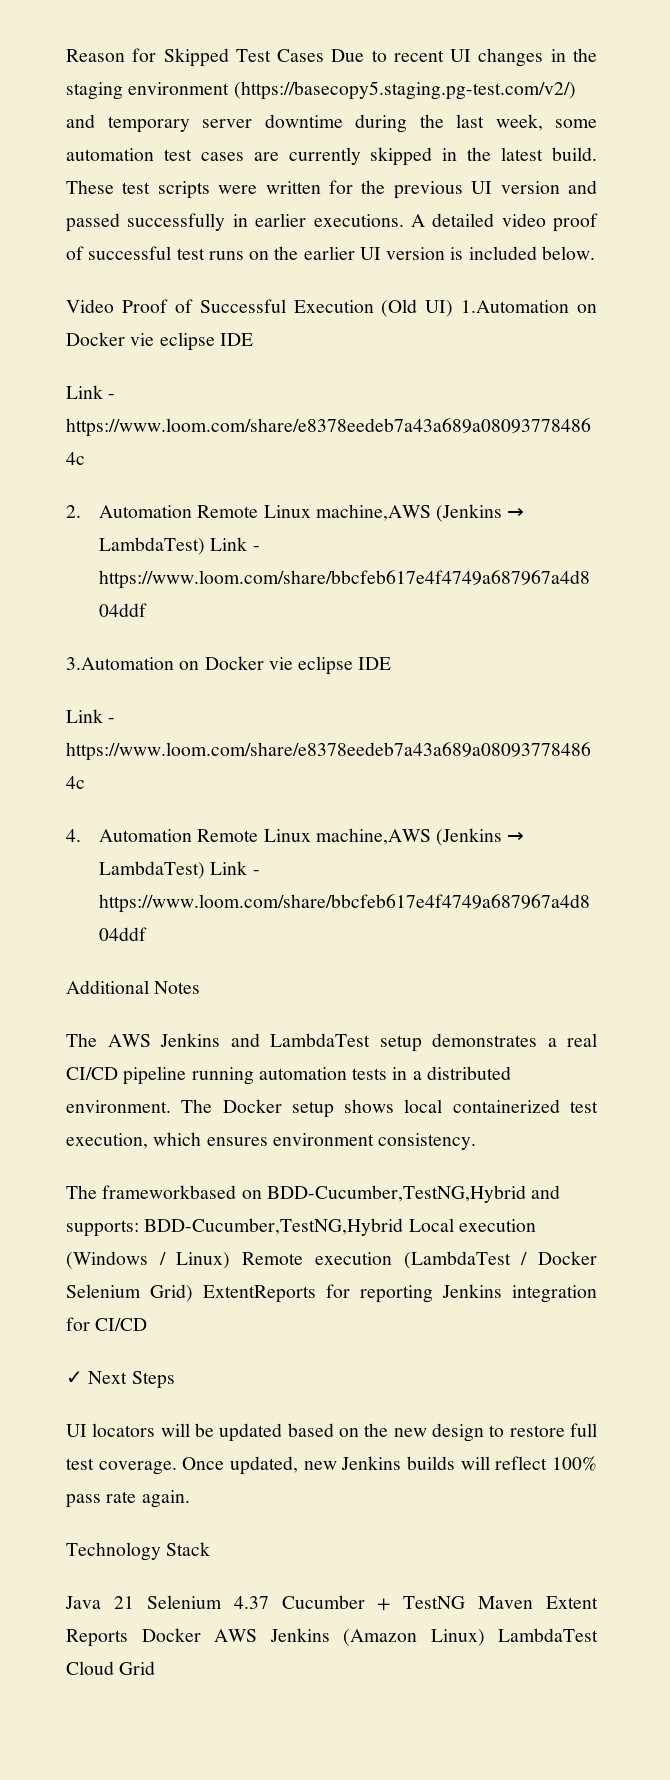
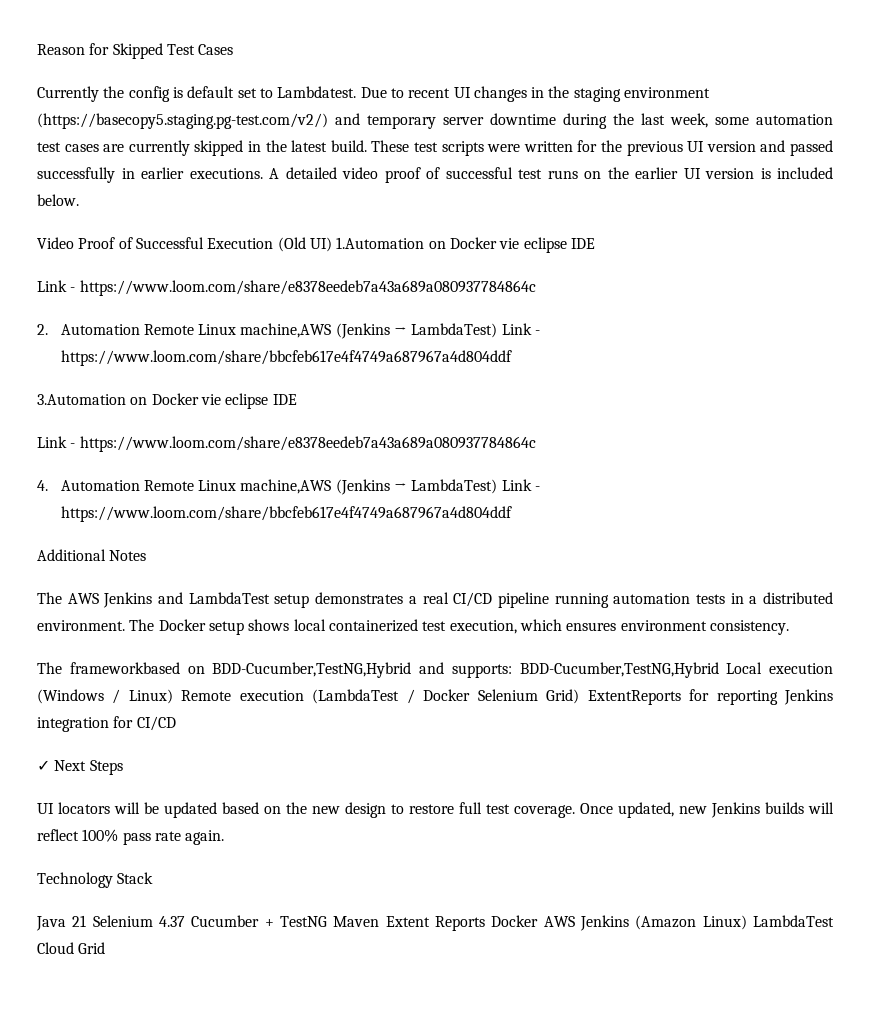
- Reason for Skipped Test Cases Due to recent UI changes in the staging environment (https://basecopy5.staging.pg-test.com/v2/) and temporary server downtime during the last week, some automation test cases are currently skipped in the latest build.
+ Reason for Skipped Test Cases
+ Currently the config is default set to Lambdatest. Due to recent UI changes in the staging environment (https://basecopy5.staging.pg-test.com/v2/) and temporary server downtime during the last week, some automation test cases are currently skipped in the latest build.

